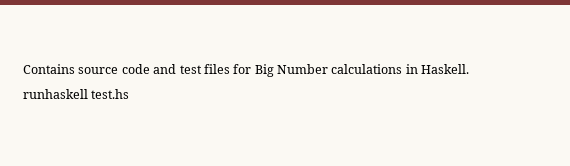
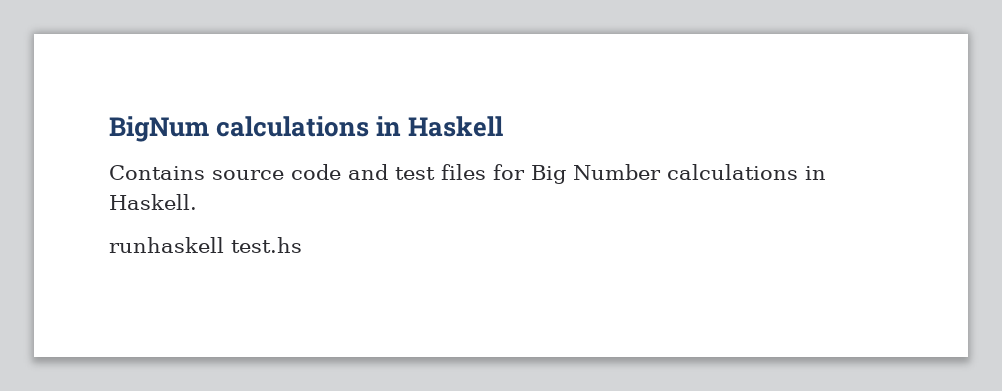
+ BigNum calculations in Haskell

